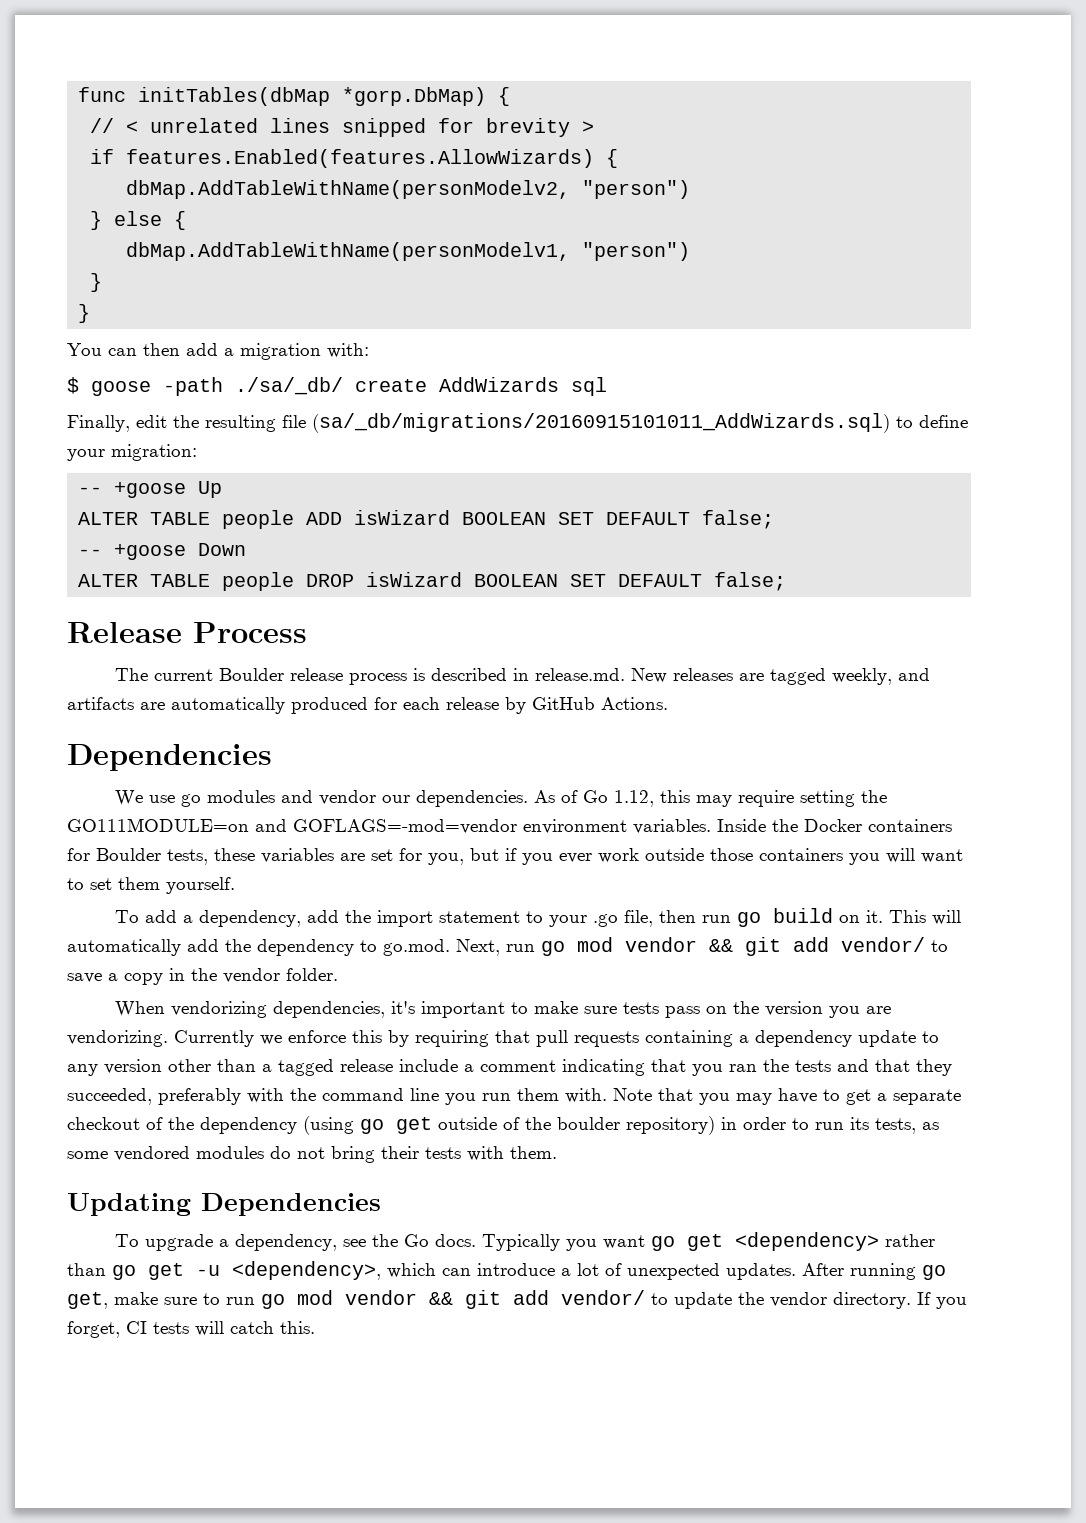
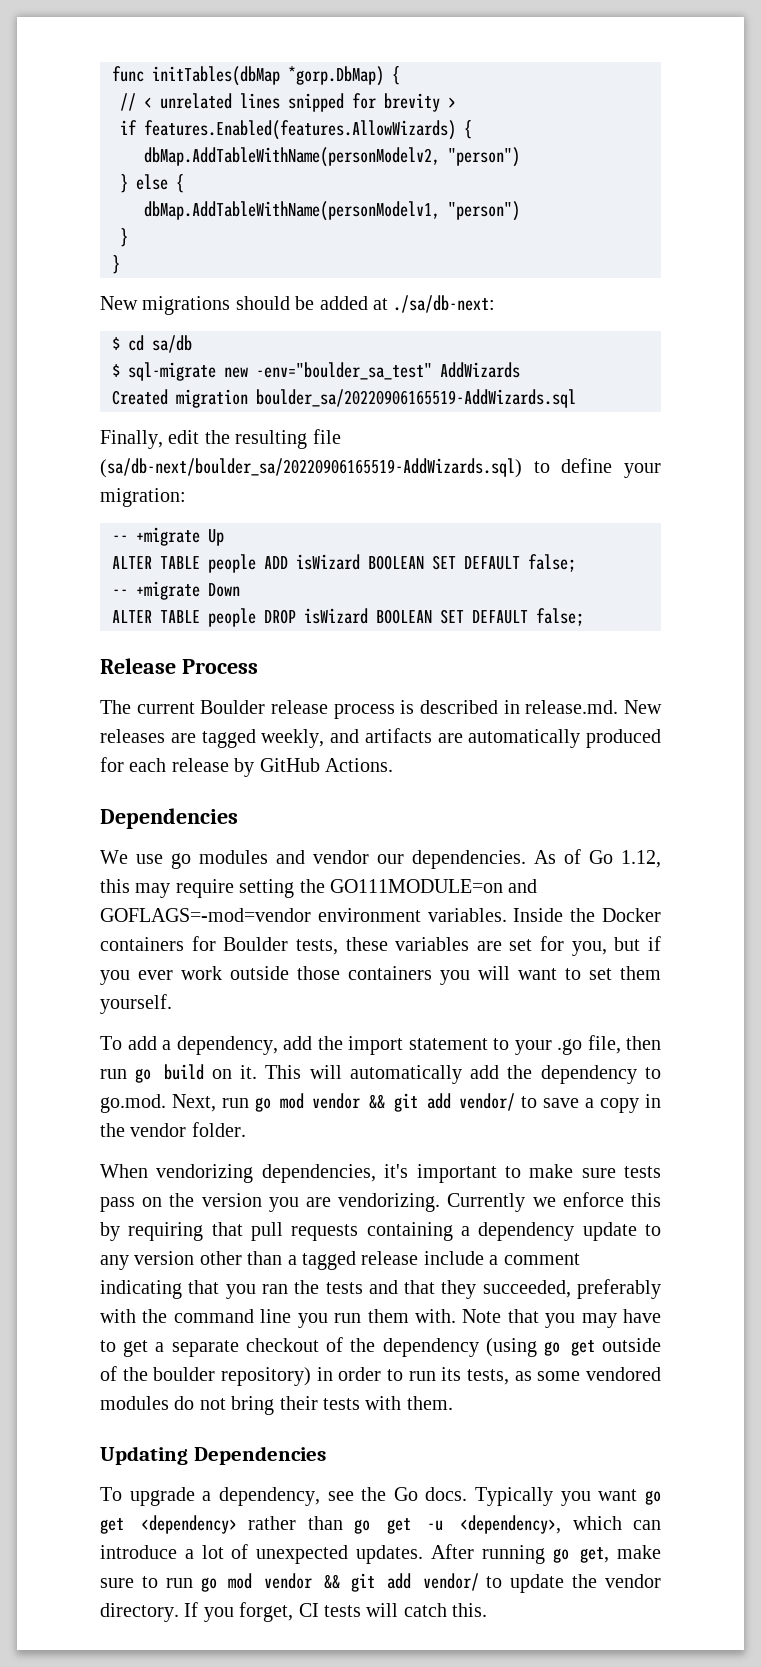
- You can then add a migration with:
- $ goose -path ./sa/_db/ create AddWizards sql
+ New migrations should be added at ./sa/db-next:
+ $ cd sa/db
+ $ sql-migrate new -env="boulder_sa_test" AddWizards
+ Created migration boulder_sa/20220906165519-AddWizards.sql
- Finally, edit the resulting file (sa/_db/migrations/20160915101011_AddWizards.sql) to define your migration:
+ Finally, edit the resulting file (sa/db-next/boulder_sa/20220906165519-AddWizards.sql) to define your migration:
- -- +goose Up
+ -- +migrate Up
- -- +goose Down
+ -- +migrate Down

